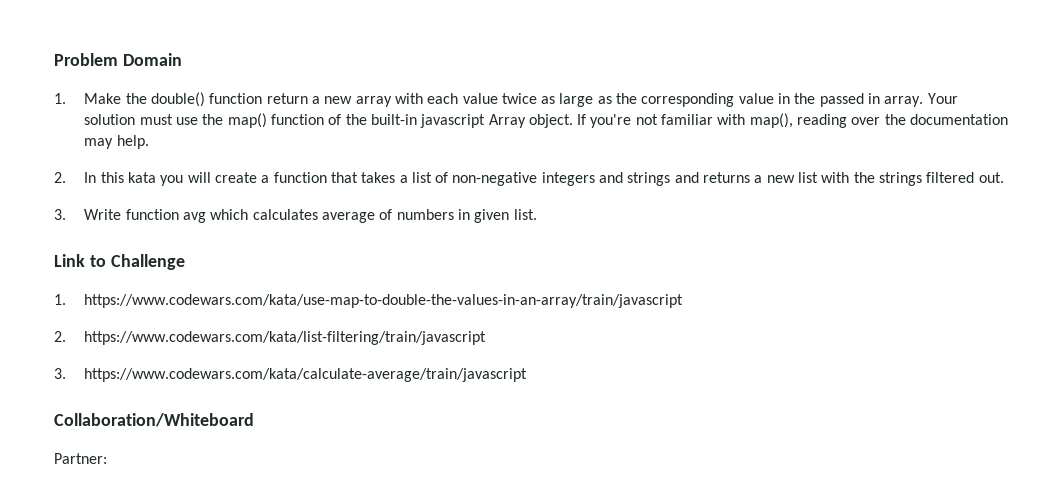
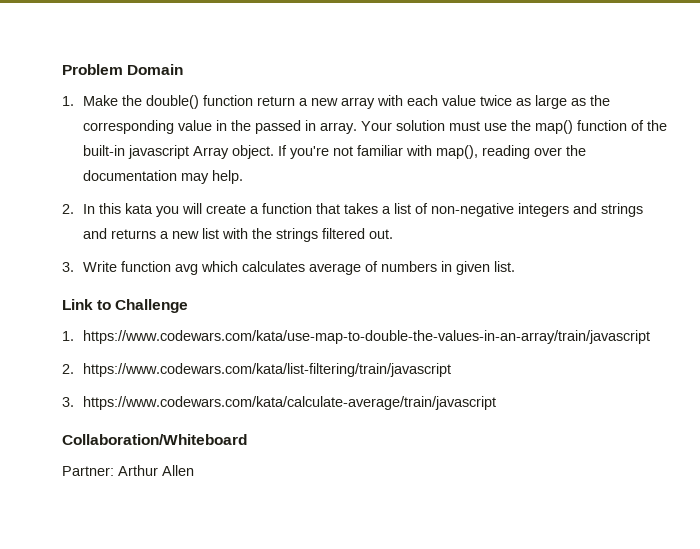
- Partner:
+ Partner: Arthur Allen

